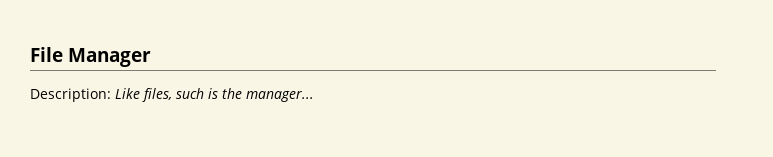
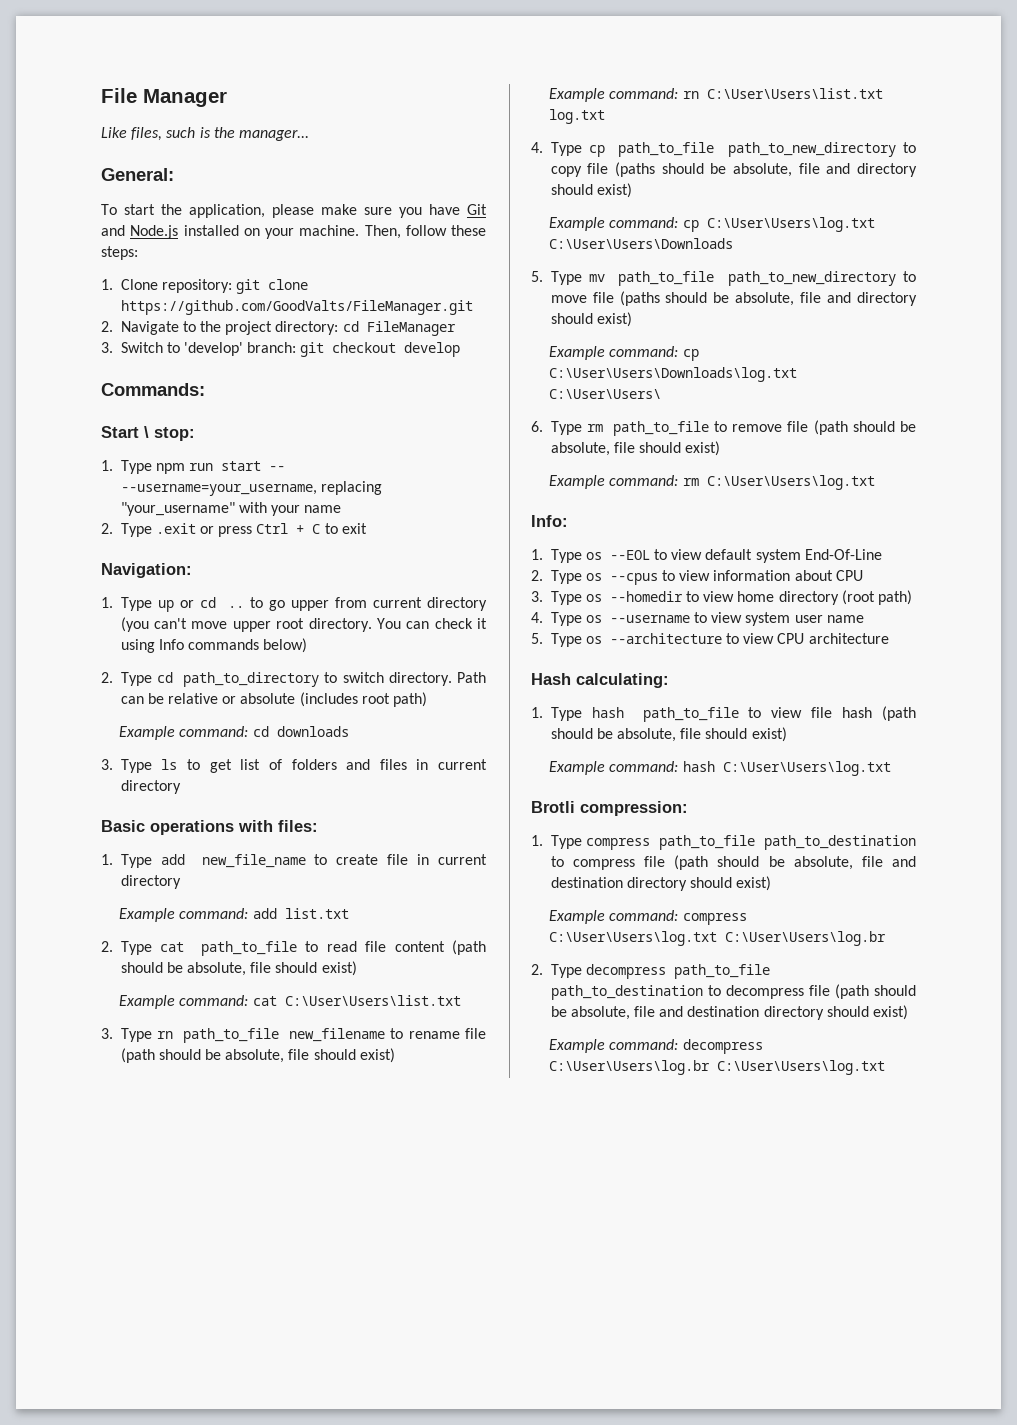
- Description: Like files, such is the manager...
+ Like files, such is the manager...
+ General:
+ To start the application, please make sure you have Git and Node.js installed on your machine. Then, follow these steps:
+ 1. Clone repository: git clone https://github.com/GoodValts/FileManager.git
+ 2. Navigate to the project directory: cd FileManager
+ 3. Switch to 'develop' branch: git checkout develop
+ Commands:
+ Start \ stop:
+ 1. Type npm run start -- --username=your_username, replacing "your_username" with your name
+ 2. Type .exit or press Ctrl + C to exit
+ Navigation:
+ 1. Type up or cd .. to go upper from current directory (you can't move upper root directory. You can check it using Info commands below)
+ 2. Type cd path_to_directory to switch directory. Path can be relative or absolute (includes root path)
+ Example command: cd downloads
+ 3. Type ls to get list of folders and files in current directory
+ Basic operations with files:
+ 1. Type add new_file_name to create file in current directory
+ Example command: add list.txt
+ 2. Type cat path_to_file to read file content (path should be absolute, file should exist)
+ Example command: cat С:\User\Users\list.txt
+ 3. Type rn path_to_file new_filename to rename file (path should be absolute, file should exist)
+ Example command: rn С:\User\Users\list.txt log.txt
+ 4. Type cp path_to_file path_to_new_directory to copy file (paths should be absolute, file and directory should exist)
+ Example command: cp С:\User\Users\log.txt C:\User\Users\Downloads
+ 5. Type mv path_to_file path_to_new_directory to move file (paths should be absolute, file and directory should exist)
+ Example command: cp С:\User\Users\Downloads\log.txt C:\User\Users\
+ 6. Type rm path_to_file to remove file (path should be absolute, file should exist)
+ Example command: rm С:\User\Users\log.txt
+ Info:
+ 1. Type os --EOL to view default system End-Of-Line
+ 2. Type os --cpus to view information about CPU
+ 3. Type os --homedir to view home directory (root path)
+ 4. Type os --username to view system user name
+ 5. Type os --architecture to view CPU architecture
+ Hash calculating:
+ 1. Type hash path_to_file to view file hash (path should be absolute, file should exist)
+ Example command: hash С:\User\Users\log.txt
+ Brotli compression:
+ 1. Type compress path_to_file path_to_destination to compress file (path should be absolute, file and destination directory should exist)
+ Example command: compress С:\User\Users\log.txt С:\User\Users\log.br
+ 2. Type decompress path_to_file path_to_destination to decompress file (path should be absolute, file and destination directory should exist)
+ Example command: decompress С:\User\Users\log.br С:\User\Users\log.txt

